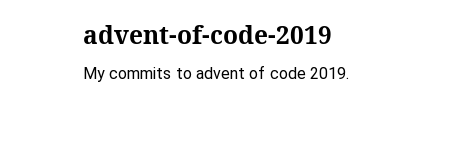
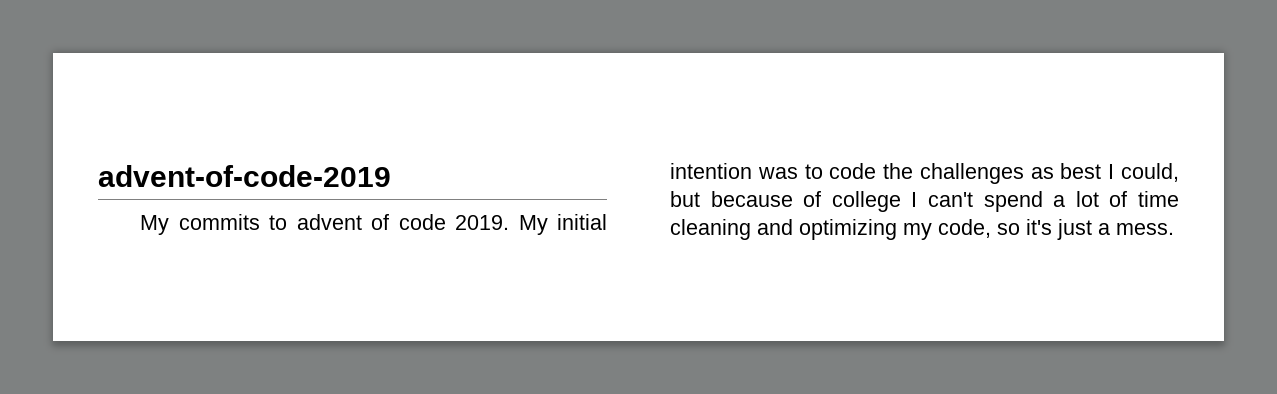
+ My initial intention was to code the challenges as best I could, but because of college I can't spend a lot of time cleaning and optimizing my code, so it's just a mess.

